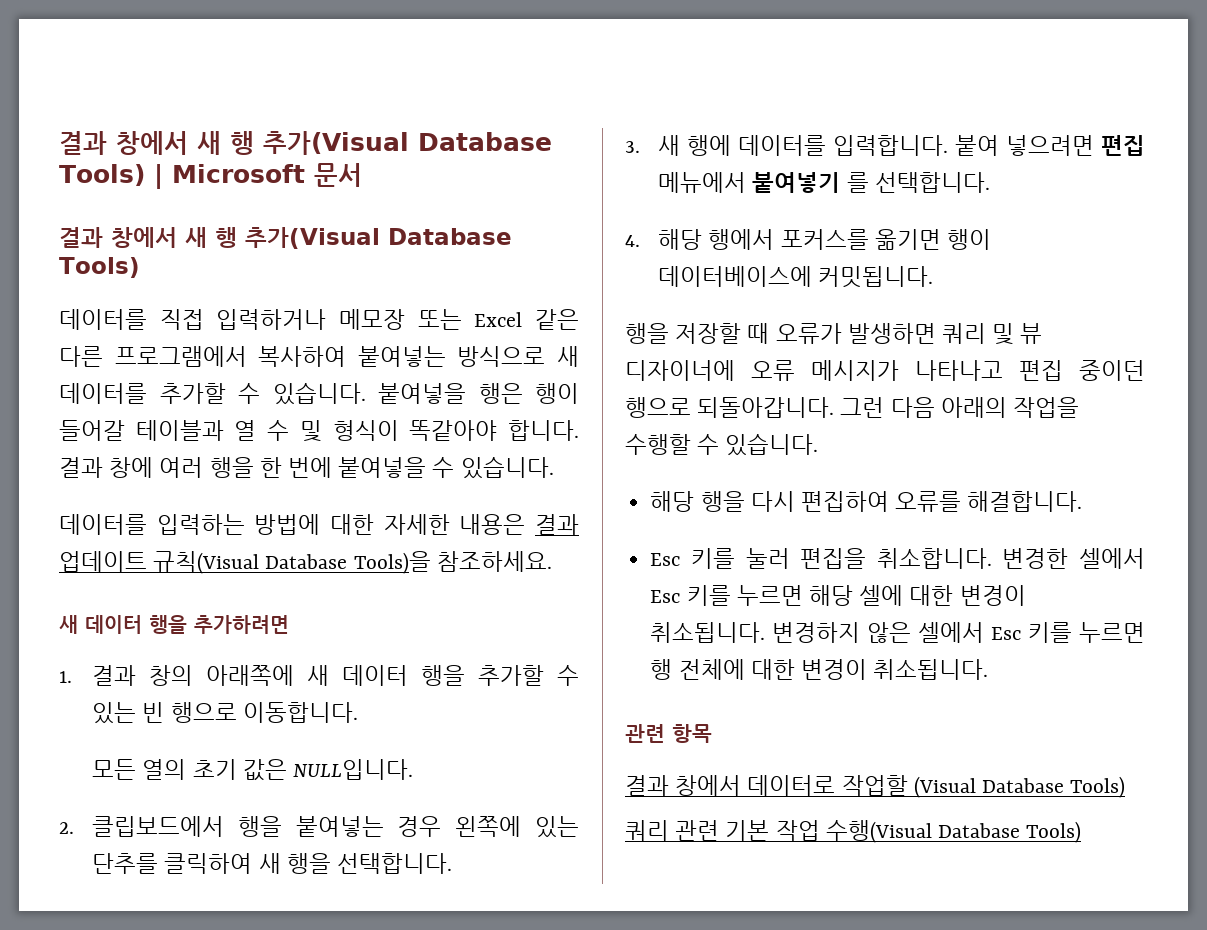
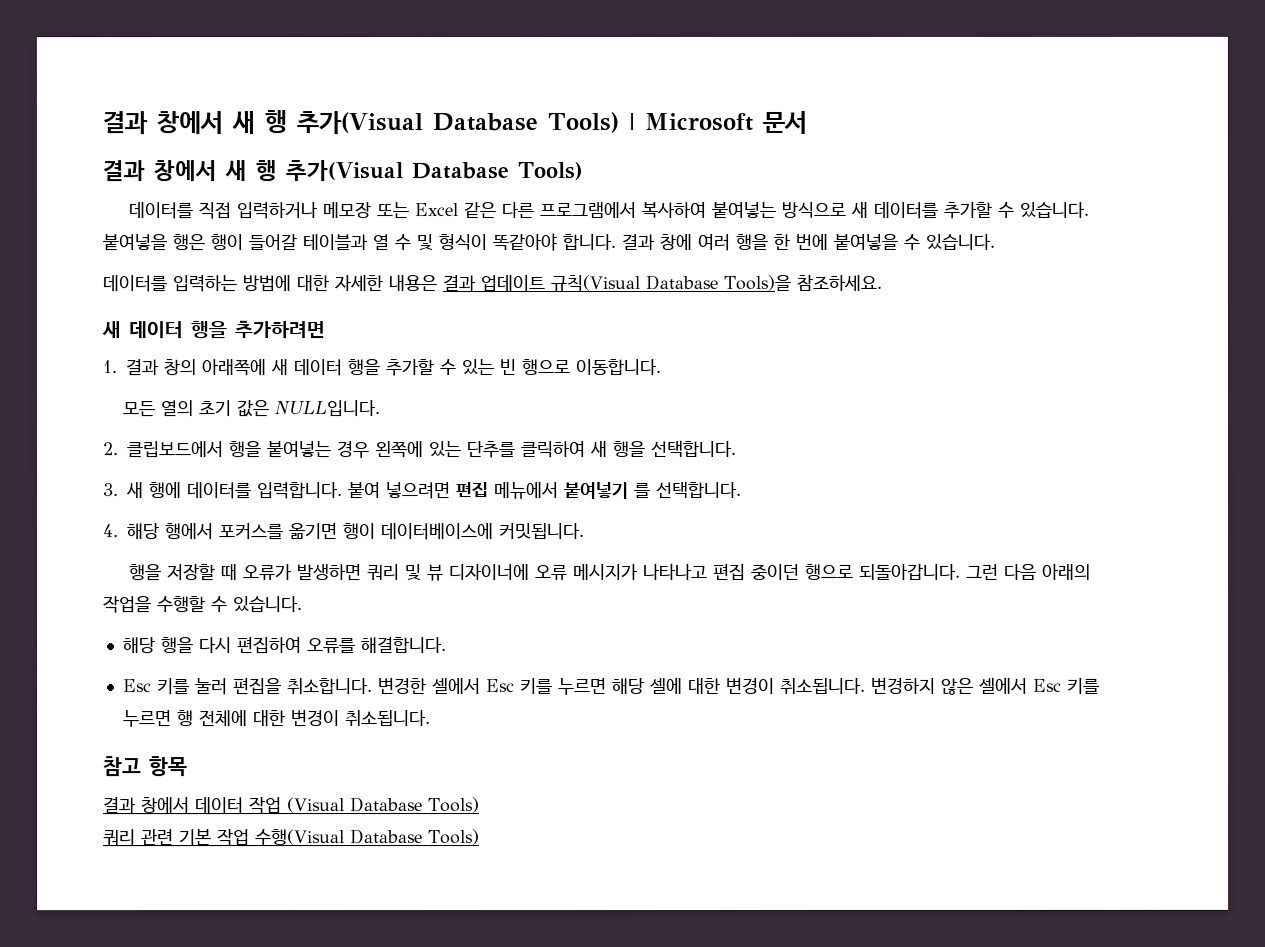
- 관련 항목
+ 참고 항목
- 결과 창에서 데이터로 작업할 (Visual Database Tools)
+ 결과 창에서 데이터 작업 (Visual Database Tools)

